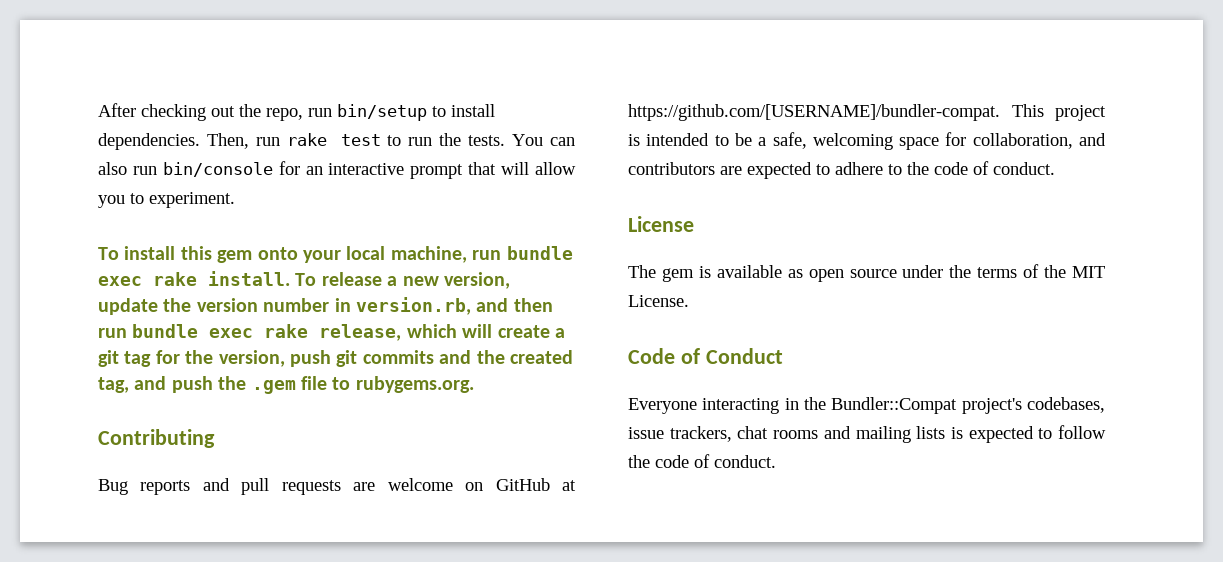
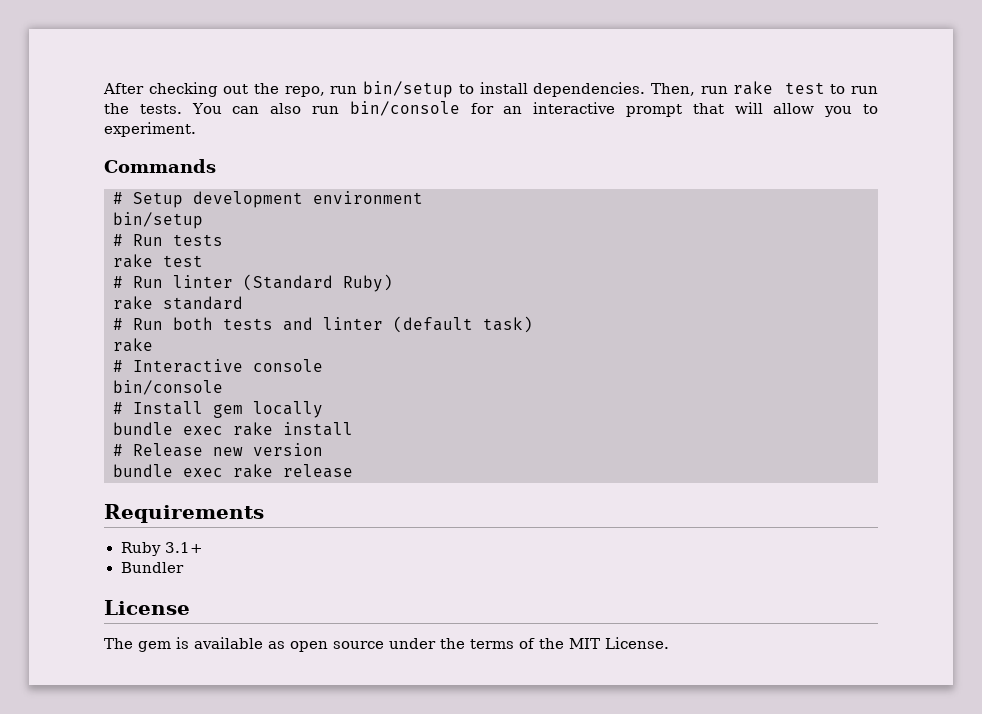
- To install this gem onto your local machine, run bundle exec rake install. To release a new version, update the version number in version.rb, and then run bundle exec rake release, which will create a git tag for the version, push git commits and the created tag, and push the .gem file to rubygems.org.
- Contributing
- Bug reports and pull requests are welcome on GitHub at https://github.com/[USERNAME]/bundler-compat. This project is intended to be a safe, welcoming space for collaboration, and contributors are expected to adhere to the code of conduct.
+ Commands
+ # Setup development environment
+ bin/setup
+ # Run tests
+ rake test
+ # Run linter (Standard Ruby)
+ rake standard
+ # Run both tests and linter (default task)
+ rake
+ # Interactive console
+ bin/console
+ # Install gem locally
+ bundle exec rake install
+ # Release new version
+ bundle exec rake release
+ Requirements
+ Ruby 3.1+
+ Bundler
- Code of Conduct
- Everyone interacting in the Bundler::Compat project's codebases, issue trackers, chat rooms and mailing lists is expected to follow the code of conduct.

